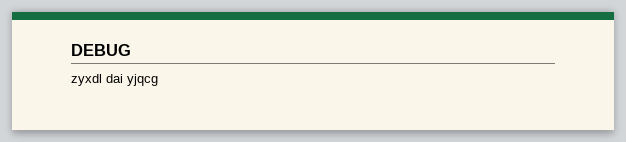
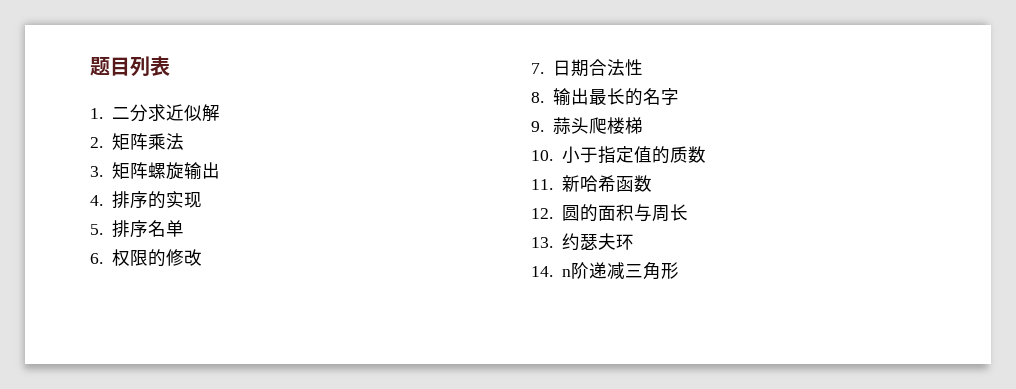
- DEBUG
- zyxdl dai yjqcg
+ 题目列表
+ 1.二分求近似解
+ 2.矩阵乘法
+ 3.矩阵螺旋输出
+ 4.排序的实现
+ 5.排序名单
+ 6.权限的修改
+ 7.日期合法性
+ 8.输出最长的名字
+ 9.蒜头爬楼梯
+ 10.小于指定值的质数
+ 11.新哈希函数
+ 12.圆的面积与周长
+ 13.约瑟夫环
+ 14. n阶递减三角形

